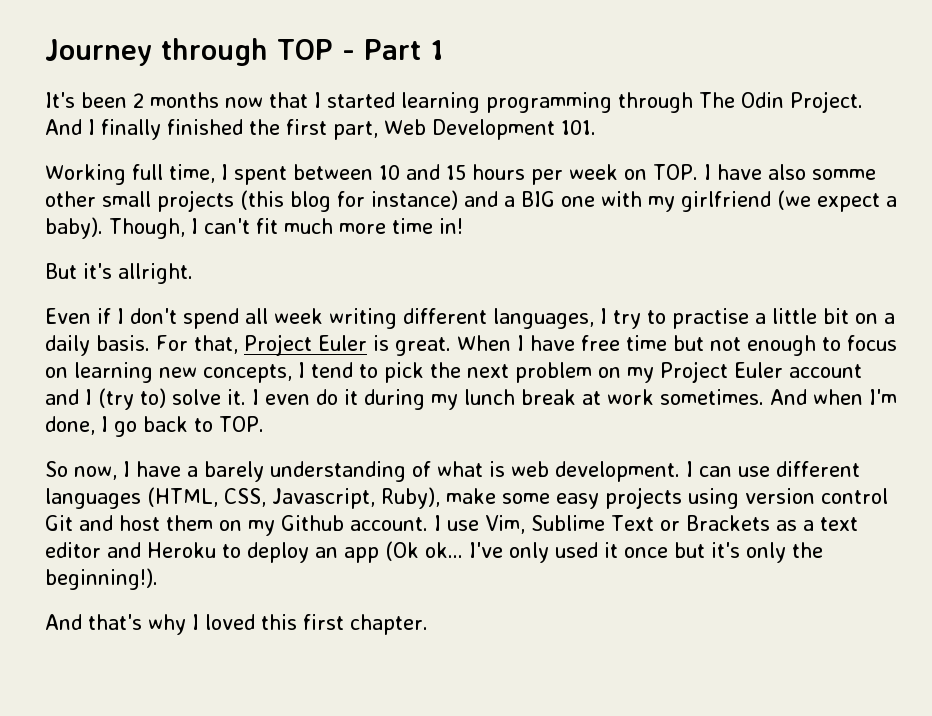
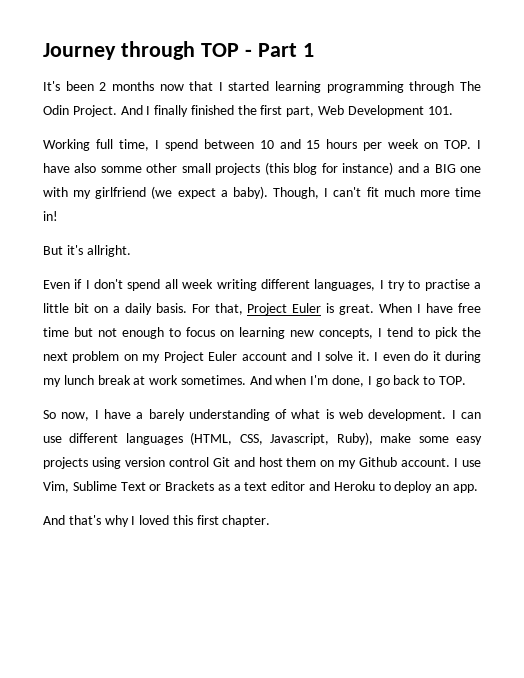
- Working full time, I spent between 10 and 15 hours per week on TOP. I have also somme other small projects (this blog for instance) and a BIG one with my girlfriend (we expect a baby).
+ Working full time, I spend between 10 and 15 hours per week on TOP. I have also somme other small projects (this blog for instance) and a BIG one with my girlfriend (we expect a baby).
- When I have free time but not enough to focus on learning new concepts, I tend to pick the next problem on my Project Euler account and I (try to) solve it.
+ When I have free time but not enough to focus on learning new concepts, I tend to pick the next problem on my Project Euler account and I solve it.
- I use Vim, Sublime Text or Brackets as a text editor and Heroku to deploy an app (Ok ok... I've only used it once but it's only the beginning!).
+ I use Vim, Sublime Text or Brackets as a text editor and Heroku to deploy an app.

